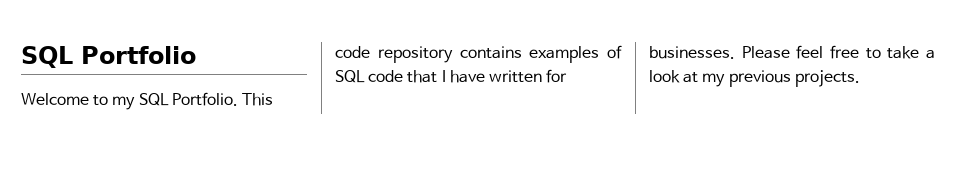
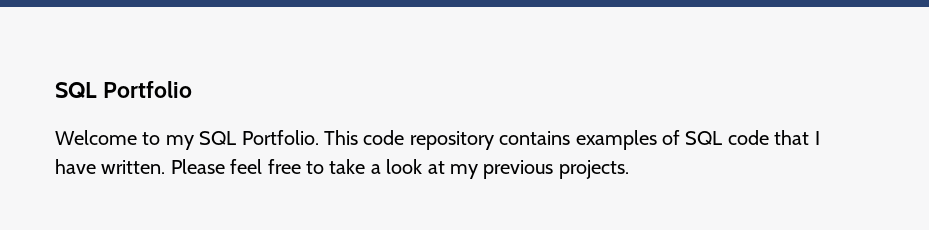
- This code repository contains examples of SQL code that I have written for businesses.
+ This code repository contains examples of SQL code that I have written.

